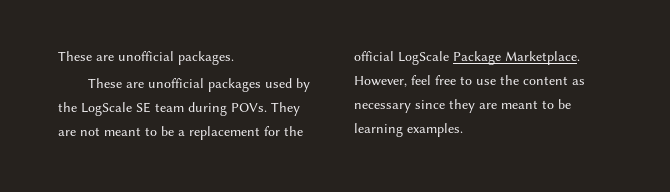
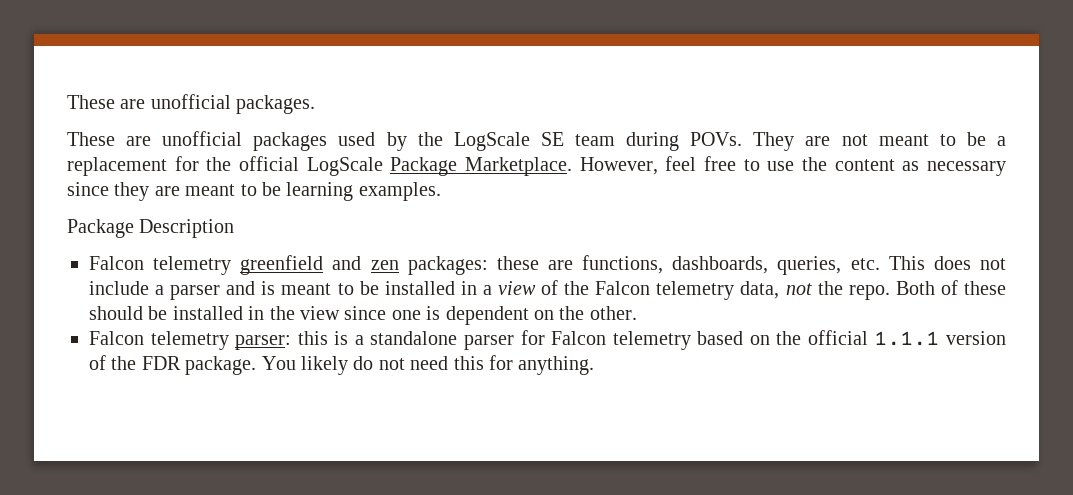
+ Package Description
+ Falcon telemetry greenfield and zen packages: these are functions, dashboards, queries, etc. This does not include a parser and is meant to be installed in a view of the Falcon telemetry data, not the repo. Both of these should be installed in the view since one is dependent on the other.
+ Falcon telemetry parser: this is a standalone parser for Falcon telemetry based on the official 1.1.1 version of the FDR package. You likely do not need this for anything.

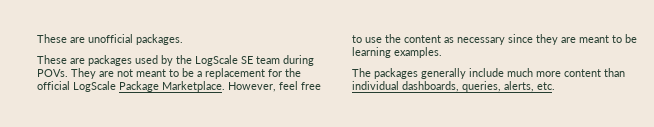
- These are unofficial packages used by the LogScale SE team during POVs.
+ These are packages used by the LogScale SE team during POVs.
- Package Description
- Falcon telemetry greenfield and zen packages: these are functions, dashboards, queries, etc. This does not include a parser and is meant to be installed in a view of the Falcon telemetry data, not the repo. Both of these should be installed in the view since one is dependent on the other.
- Falcon telemetry parser: this is a standalone parser for Falcon telemetry based on the official 1.1.1 version of the FDR package. You likely do not need this for anything.
+ The packages generally include much more content than individual dashboards, queries, alerts, etc.

